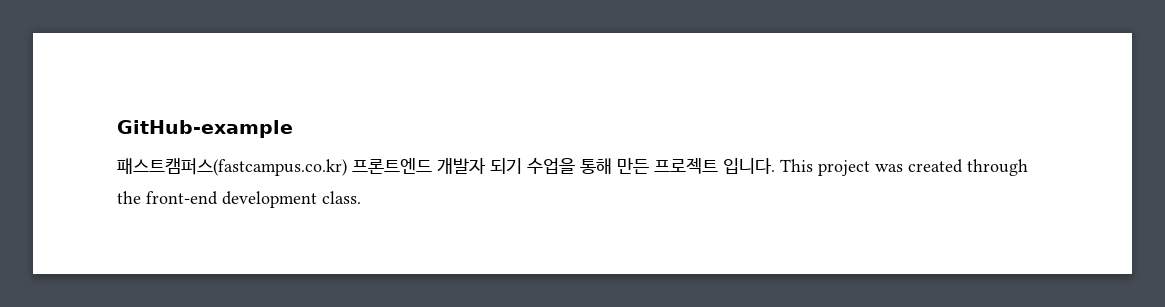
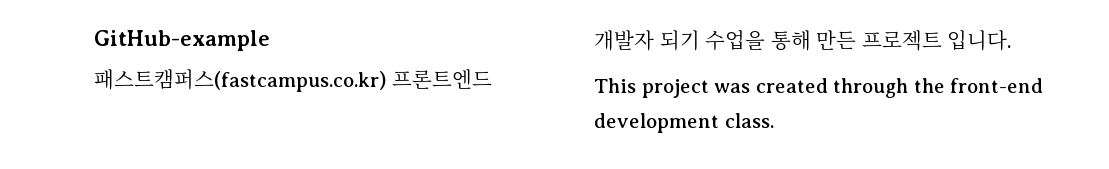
- 패스트캠퍼스(fastcampus.co.kr) 프론트엔드 개발자 되기 수업을 통해 만든 프로젝트 입니다. This project was created through the front-end development class.
+ 패스트캠퍼스(fastcampus.co.kr) 프론트엔드 개발자 되기 수업을 통해 만든 프로젝트 입니다.
+ This project was created through the front-end development class.

